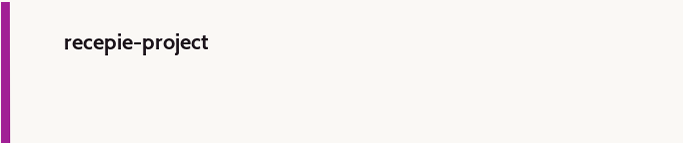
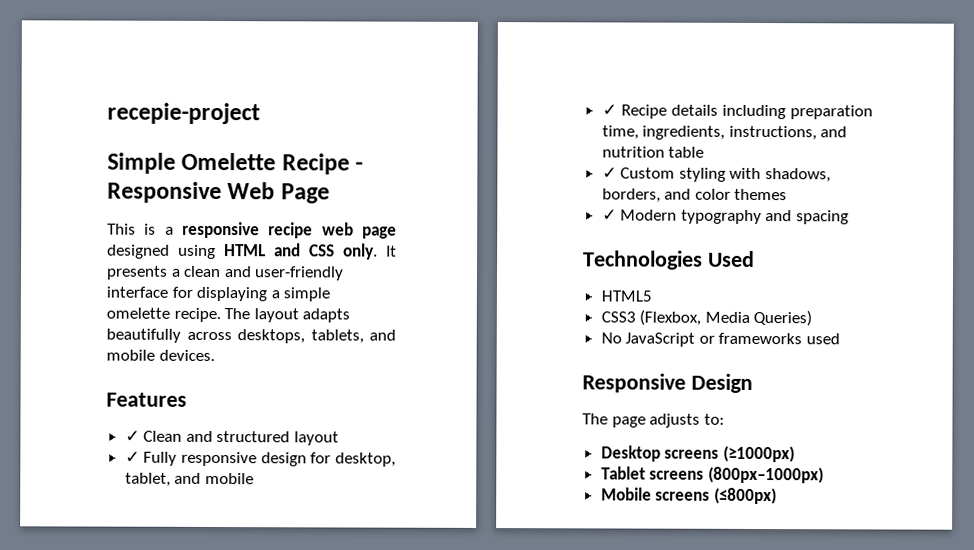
+ Simple Omelette Recipe - Responsive Web Page
+ This is a responsive recipe web page designed using HTML and CSS only. It presents a clean and user-friendly interface for displaying a simple omelette recipe. The layout adapts beautifully across desktops, tablets, and mobile devices.
+ Features
+ ✓ Clean and structured layout
+ ✓ Fully responsive design for desktop, tablet, and mobile
+ ✓ Recipe details including preparation time, ingredients, instructions, and nutrition table
+ ✓ Custom styling with shadows, borders, and color themes
+ ✓ Modern typography and spacing
+ Technologies Used
+ HTML5
+ CSS3 (Flexbox, Media Queries)
+ No JavaScript or frameworks used
+ Responsive Design
+ The page adjusts to:
+ Desktop screens (≥1000px)
+ Tablet screens (800px–1000px)
+ Mobile screens (≤800px)

